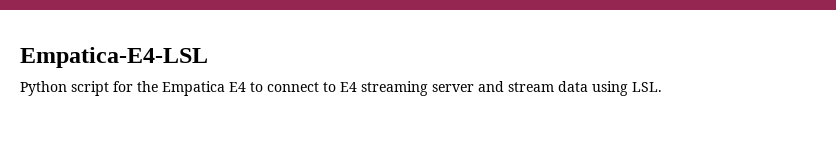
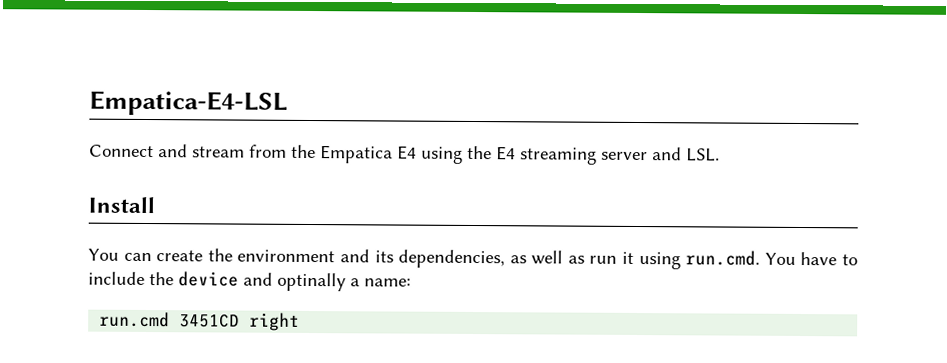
- Python script for the Empatica E4 to connect to E4 streaming server and stream data using LSL.
+ Connect and stream from the Empatica E4 using the E4 streaming server and LSL.
+ Install
+ You can create the environment and its dependencies, as well as run it using run.cmd. You have to include the device and optinally a name:
+ run.cmd 3451CD right

